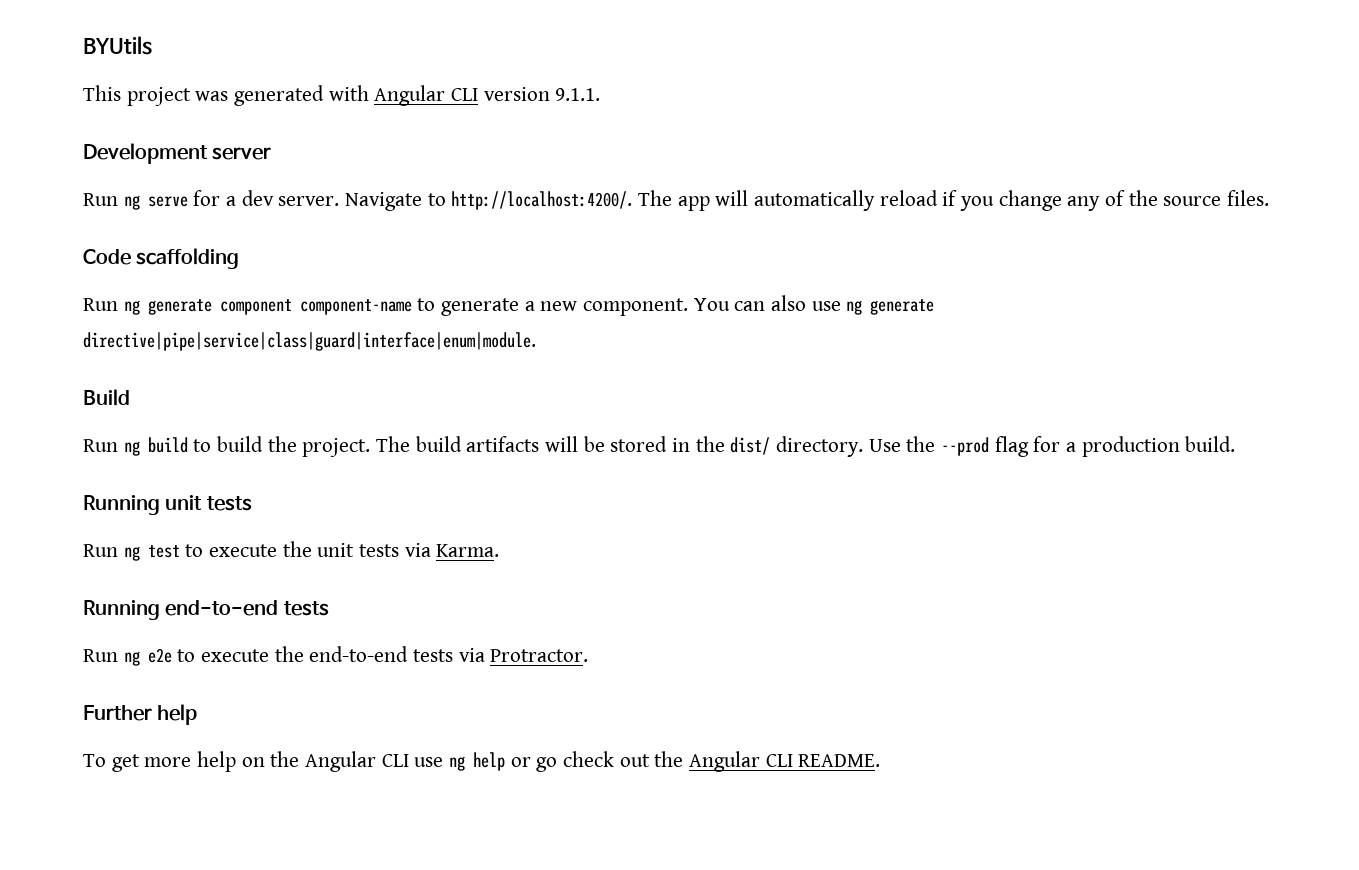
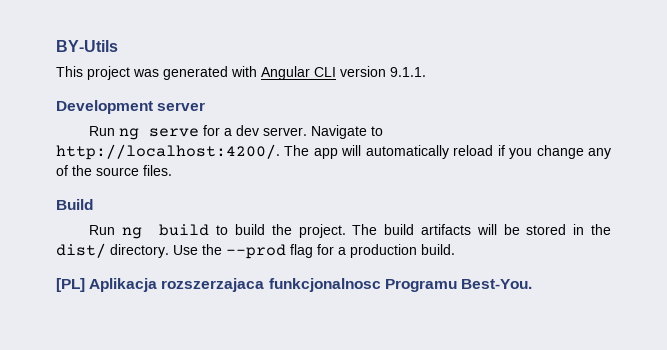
- BYUtils
+ BY-Utils
- Code scaffolding
- Run ng generate component component-name to generate a new component. You can also use ng generate directive|pipe|service|class|guard|interface|enum|module.
- Running unit tests
- Run ng test to execute the unit tests via Karma.
- Running end-to-end tests
- Run ng e2e to execute the end-to-end tests via Protractor.
- Further help
- To get more help on the Angular CLI use ng help or go check out the Angular CLI README.
+ [PL] Aplikacja rozszerzajaca funkcjonalnosc Programu Best-You.

